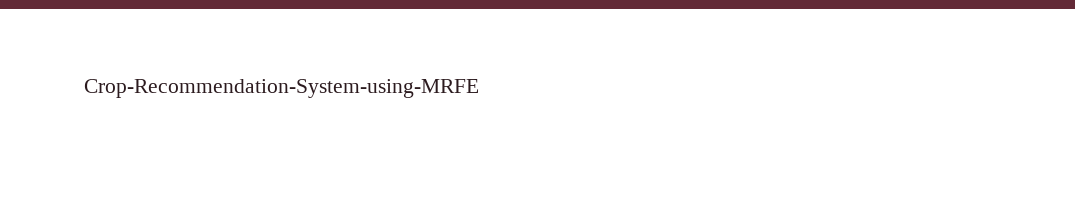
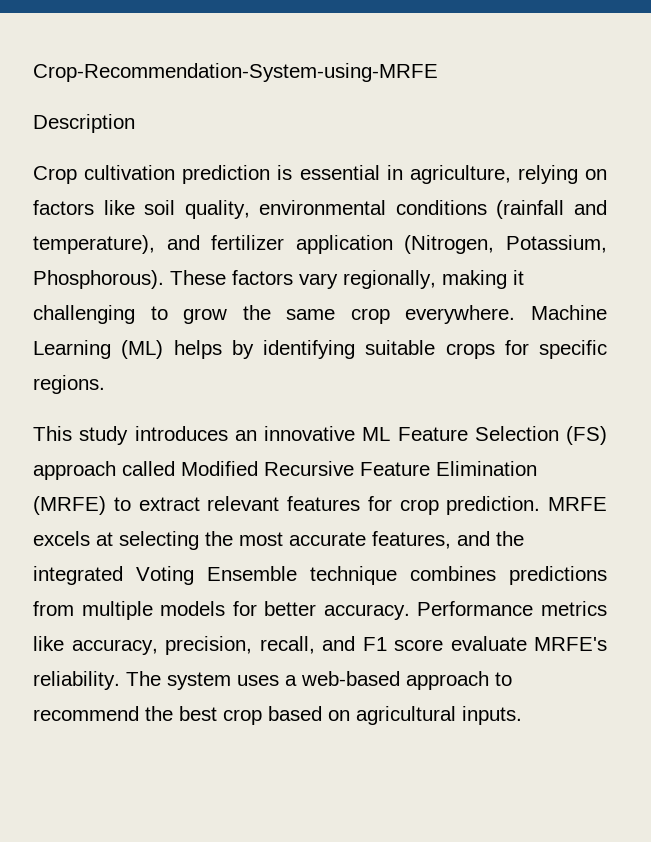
+ Description
+ Crop cultivation prediction is essential in agriculture, relying on factors like soil quality, environmental conditions (rainfall and temperature), and fertilizer application (Nitrogen, Potassium, Phosphorous). These factors vary regionally, making it challenging to grow the same crop everywhere. Machine Learning (ML) helps by identifying suitable crops for specific regions.
+ This study introduces an innovative ML Feature Selection (FS) approach called Modified Recursive Feature Elimination (MRFE) to extract relevant features for crop prediction. MRFE excels at selecting the most accurate features, and the integrated Voting Ensemble technique combines predictions from multiple models for better accuracy. Performance metrics like accuracy, precision, recall, and F1 score evaluate MRFE's reliability. The system uses a web-based approach to recommend the best crop based on agricultural inputs.

